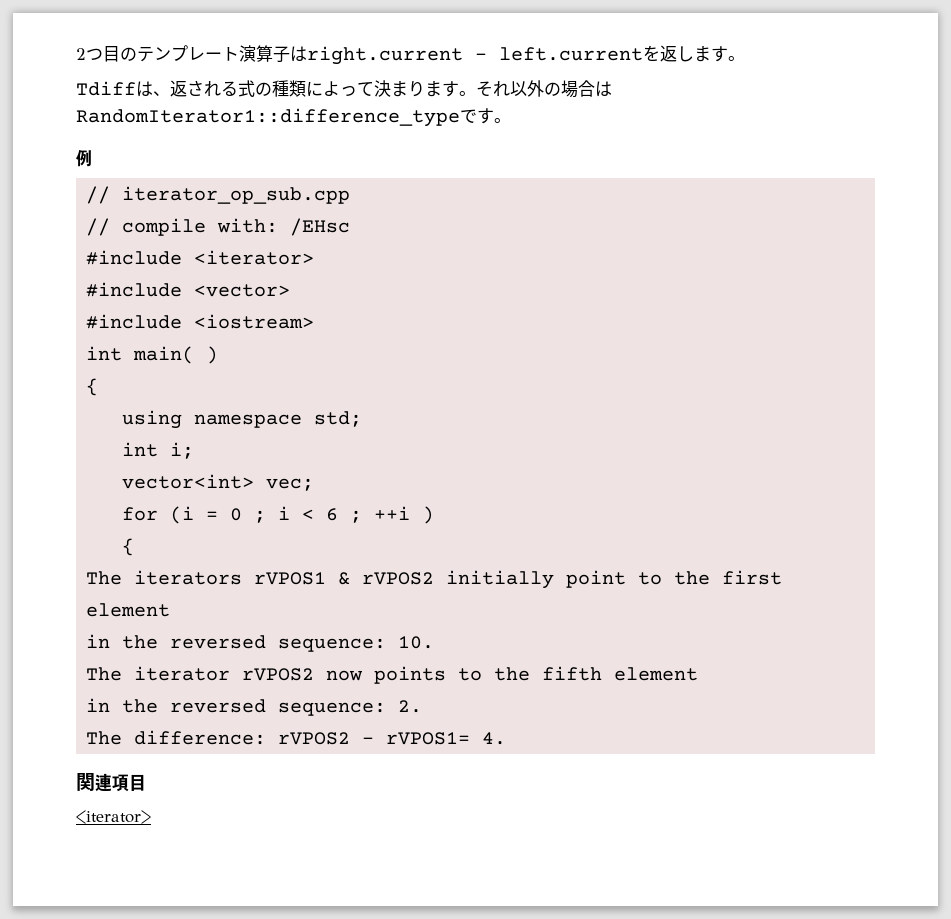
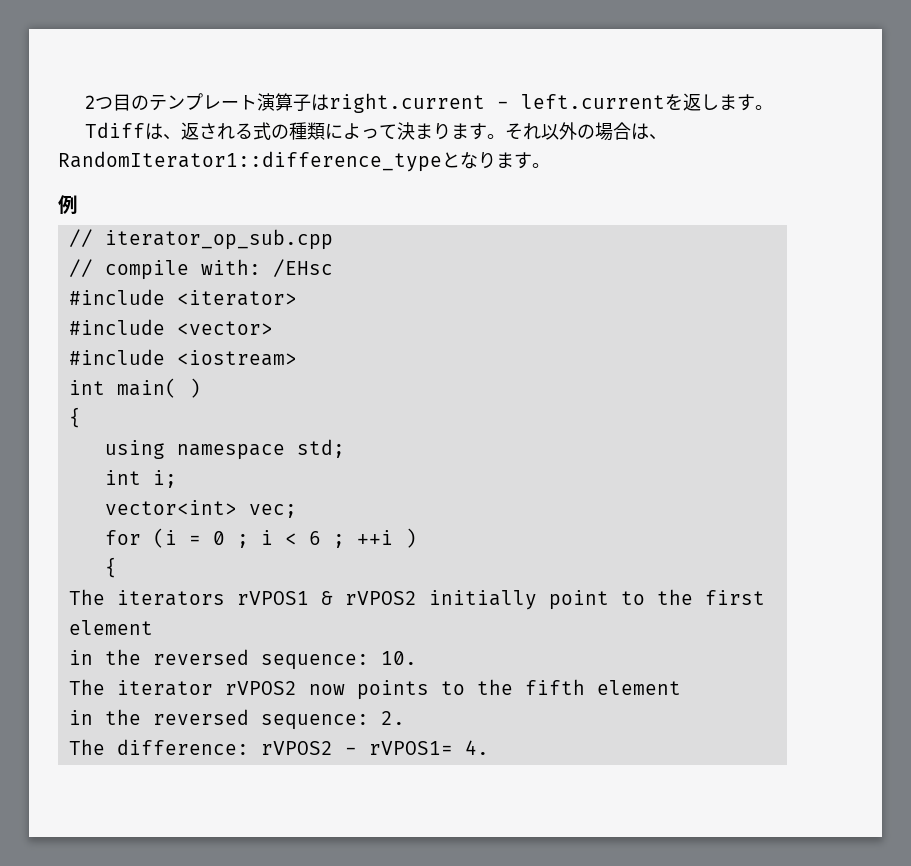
- それ以外の場合はRandomIterator1::difference_typeです。
+ それ以外の場合は、RandomIterator1::difference_typeとなります。
- 関連項目
- <iterator>

